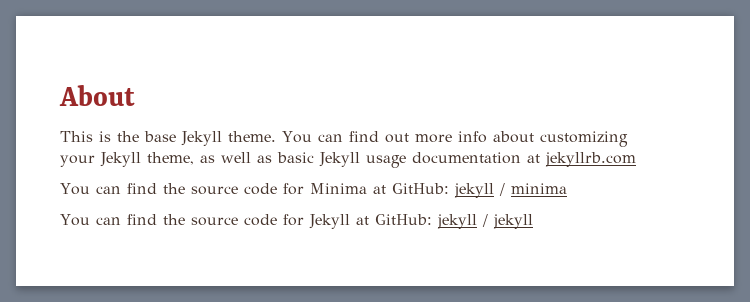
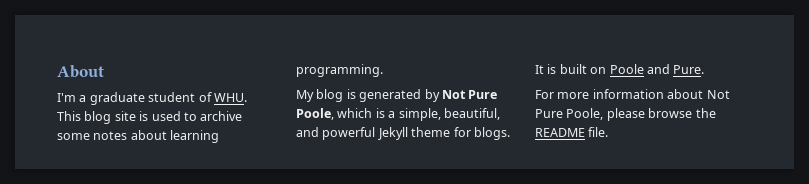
- This is the base Jekyll theme. You can find out more info about customizing your Jekyll theme, as well as basic Jekyll usage documentation at jekyllrb.com
- You can find the source code for Minima at GitHub: jekyll / minima
- You can find the source code for Jekyll at GitHub: jekyll / jekyll
+ I'm a graduate student of WHU. This blog site is used to archive some notes about learning programming.
+ My blog is generated by Not Pure Poole, which is a simple, beautiful, and powerful Jekyll theme for blogs. It is built on Poole and Pure.
+ For more information about Not Pure Poole, please browse the README file.

